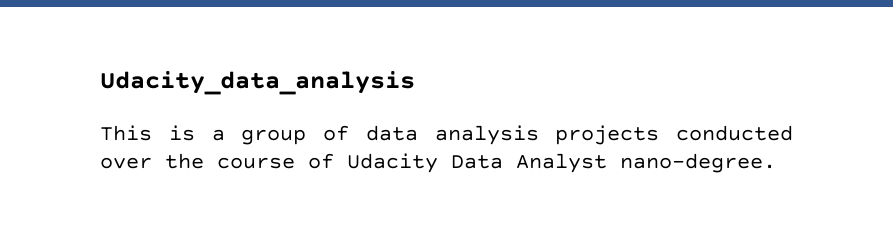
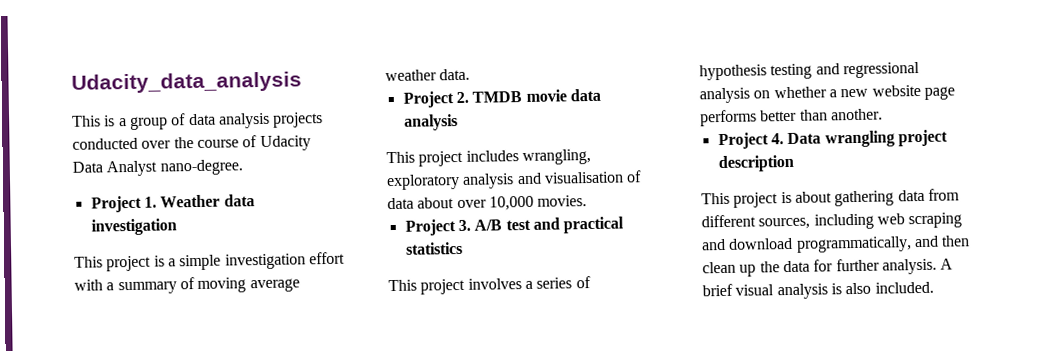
+ Project 1. Weather data investigation
+ This project is a simple investigation effort with a summary of moving average weather data.
+ Project 2. TMDB movie data analysis
+ This project includes wrangling, exploratory analysis and visualisation of data about over 10,000 movies.
+ Project 3. A/B test and practical statistics
+ This project involves a series of hypothesis testing and regressional analysis on whether a new website page performs better than another.
+ Project 4. Data wrangling project description
+ This project is about gathering data from different sources, including web scraping and download programmatically, and then clean up the data for further analysis. A brief visual analysis is also included.

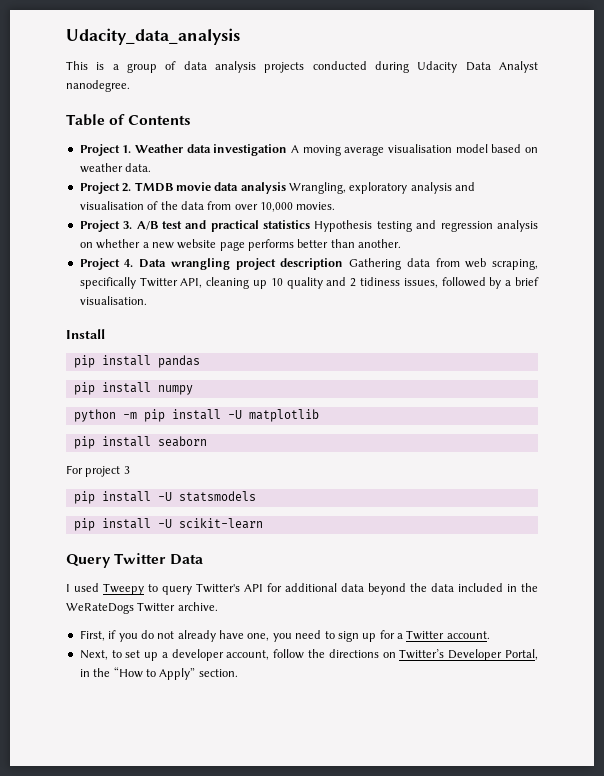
- This is a group of data analysis projects conducted over the course of Udacity Data Analyst nano-degree.
+ This is a group of data analysis projects conducted during Udacity Data Analyst nanodegree.
+ Table of Contents
- Project 1. Weather data investigation
- This project is a simple investigation effort with a summary of moving average weather data.
+ Project 1. Weather data investigation A moving average visualisation model based on weather data.
- Project 2. TMDB movie data analysis
- This project includes wrangling, exploratory analysis and visualisation of data about over 10,000 movies.
+ Project 2. TMDB movie data analysis Wrangling, exploratory analysis and visualisation of the data from over 10,000 movies.
- Project 3. A/B test and practical statistics
- This project involves a series of hypothesis testing and regressional analysis on whether a new website page performs better than another.
+ Project 3. A/B test and practical statistics Hypothesis testing and regression analysis on whether a new website page performs better than another.
- Project 4. Data wrangling project description
- This project is about gathering data from different sources, including web scraping and download programmatically, and then clean up the data for further analysis. A brief visual analysis is also included.
+ Project 4. Data wrangling project description Gathering data from web scraping, specifically Twitter API, cleaning up 10 quality and 2 tidiness issues, followed by a brief visualisation.
+ Install
+ pip install pandas
+ pip install numpy
+ python -m pip install -U matplotlib
+ pip install seaborn
+ For project 3
+ pip install -U statsmodels
+ pip install -U scikit-learn
+ Query Twitter Data
+ I used Tweepy to query Twitter's API for additional data beyond the data included in the WeRateDogs Twitter archive.
+ First, if you do not already have one, you need to sign up for a Twitter account.
+ Next, to set up a developer account, follow the directions on Twitter’s Developer Portal, in the “How to Apply” section.

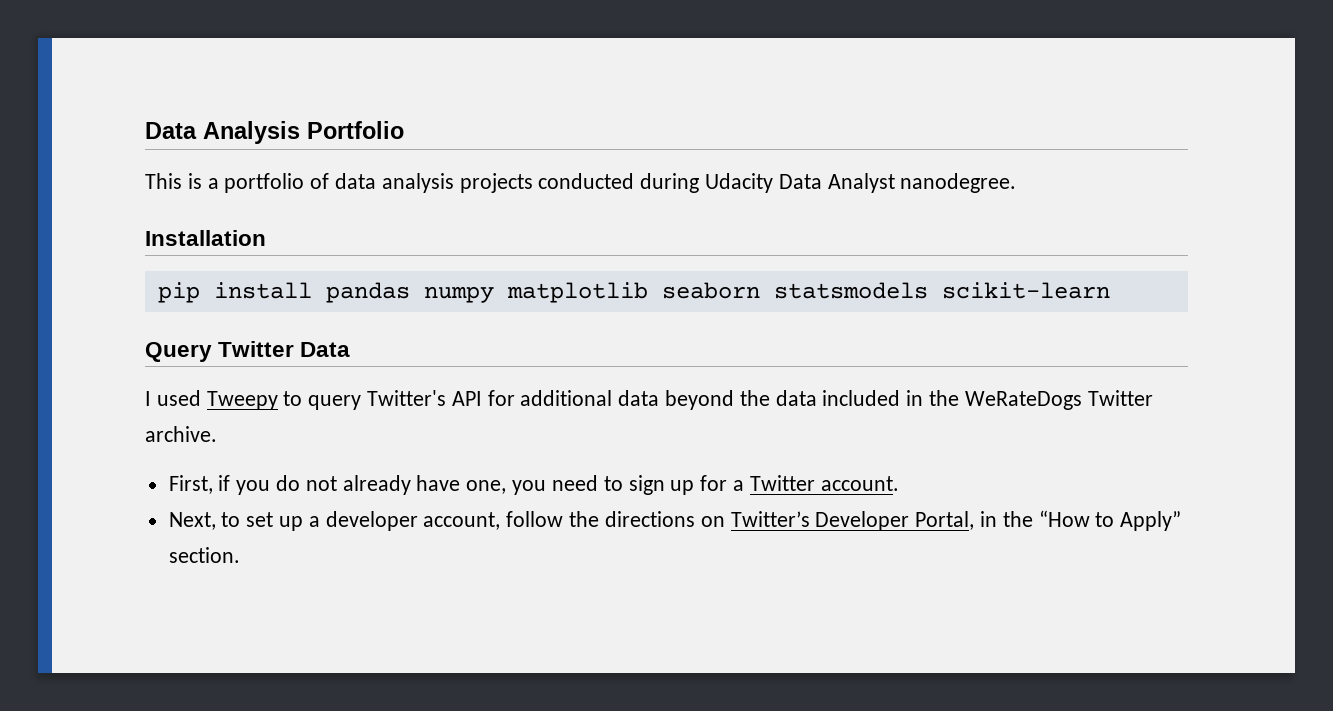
- Udacity_data_analysis
+ Data Analysis Portfolio
- This is a group of data analysis projects conducted during Udacity Data Analyst nanodegree.
+ This is a portfolio of data analysis projects conducted during Udacity Data Analyst nanodegree.
- Table of Contents
- Project 1. Weather data investigation A moving average visualisation model based on weather data.
- Project 2. TMDB movie data analysis Wrangling, exploratory analysis and visualisation of the data from over 10,000 movies.
- Project 3. A/B test and practical statistics Hypothesis testing and regression analysis on whether a new website page performs better than another.
- Project 4. Data wrangling project description Gathering data from web scraping, specifically Twitter API, cleaning up 10 quality and 2 tidiness issues, followed by a brief visualisation.
- Install
+ Installation
- pip install pandas
- pip install numpy
- python -m pip install -U matplotlib
- pip install seaborn
- For project 3
- pip install -U statsmodels
- pip install -U scikit-learn
+ pip install pandas numpy matplotlib seaborn statsmodels scikit-learn

